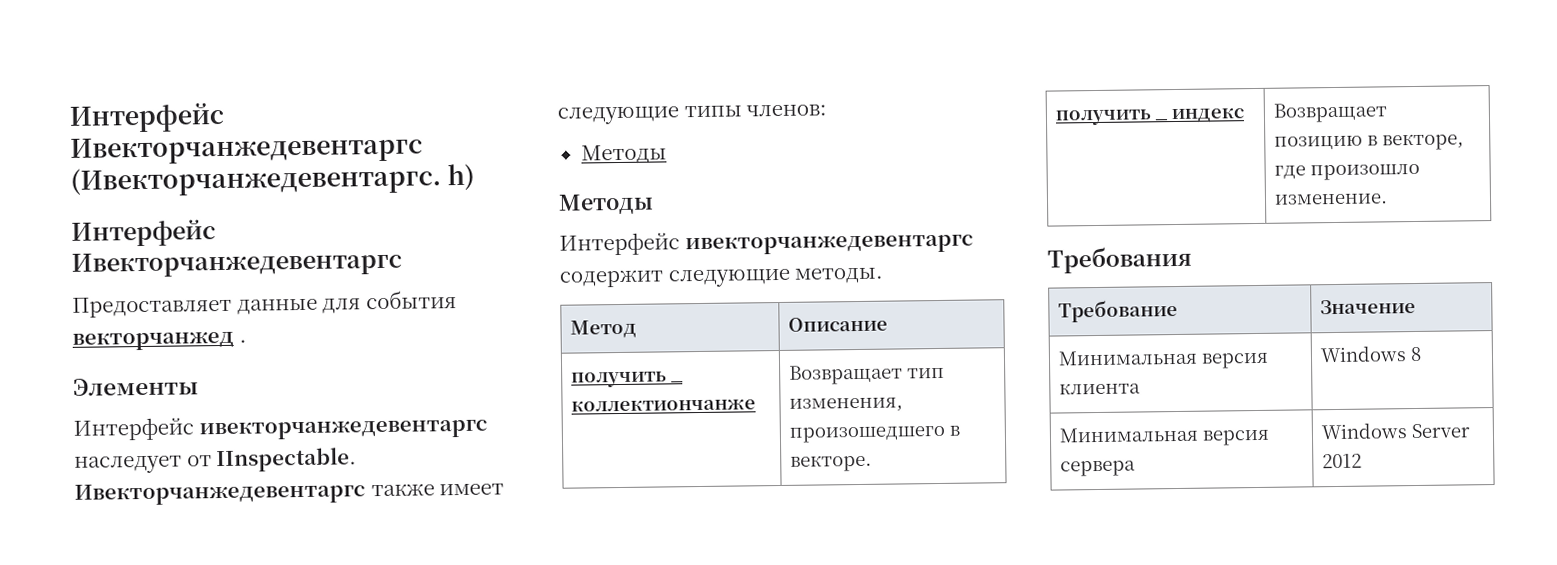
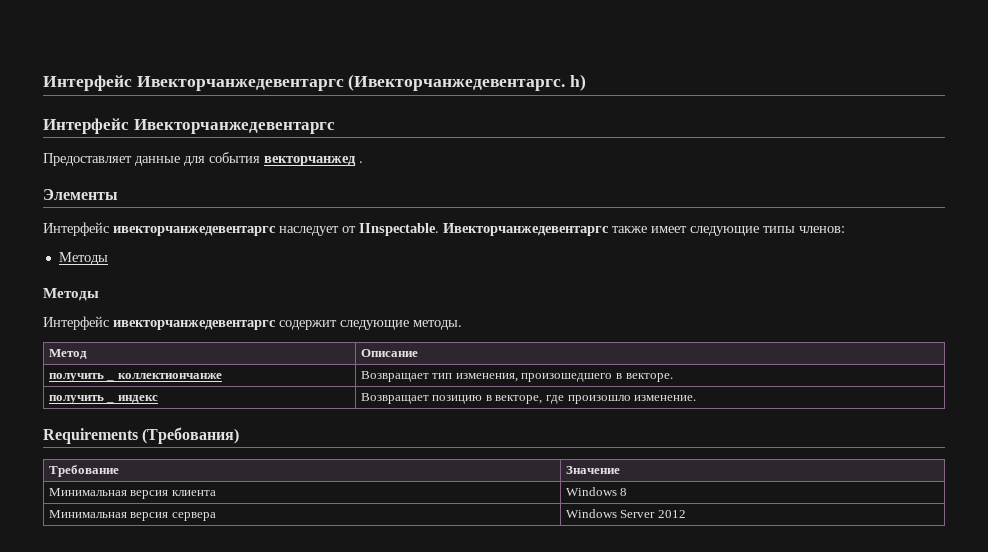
- Требования
+ Requirements (Требования)

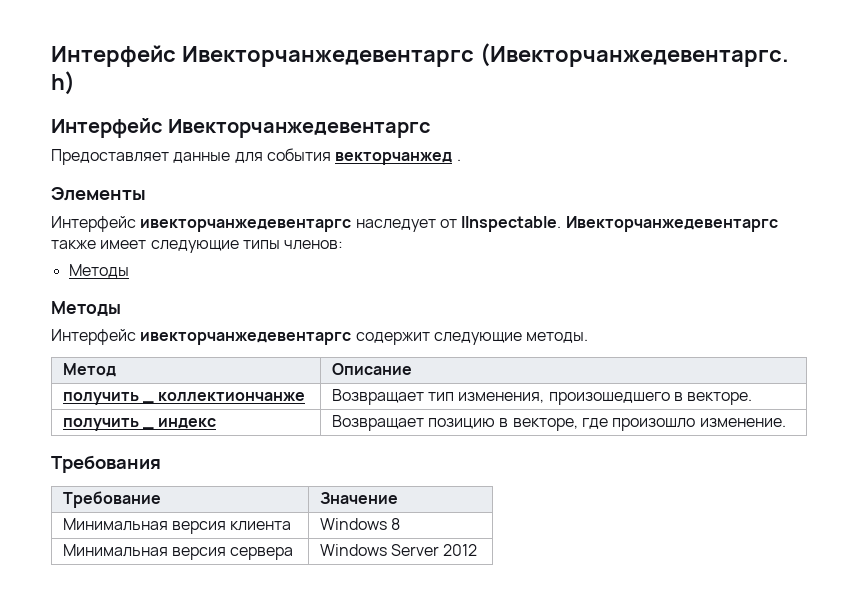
- Requirements (Требования)
+ Требования

